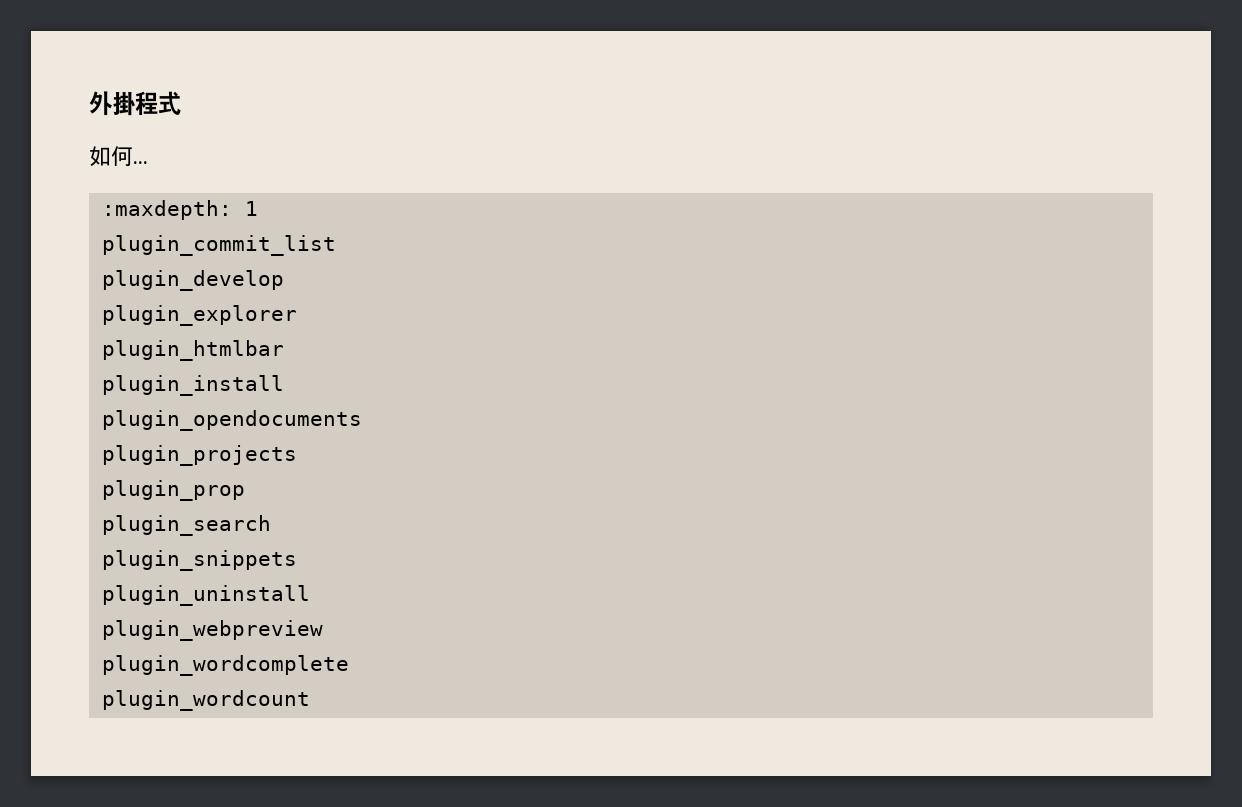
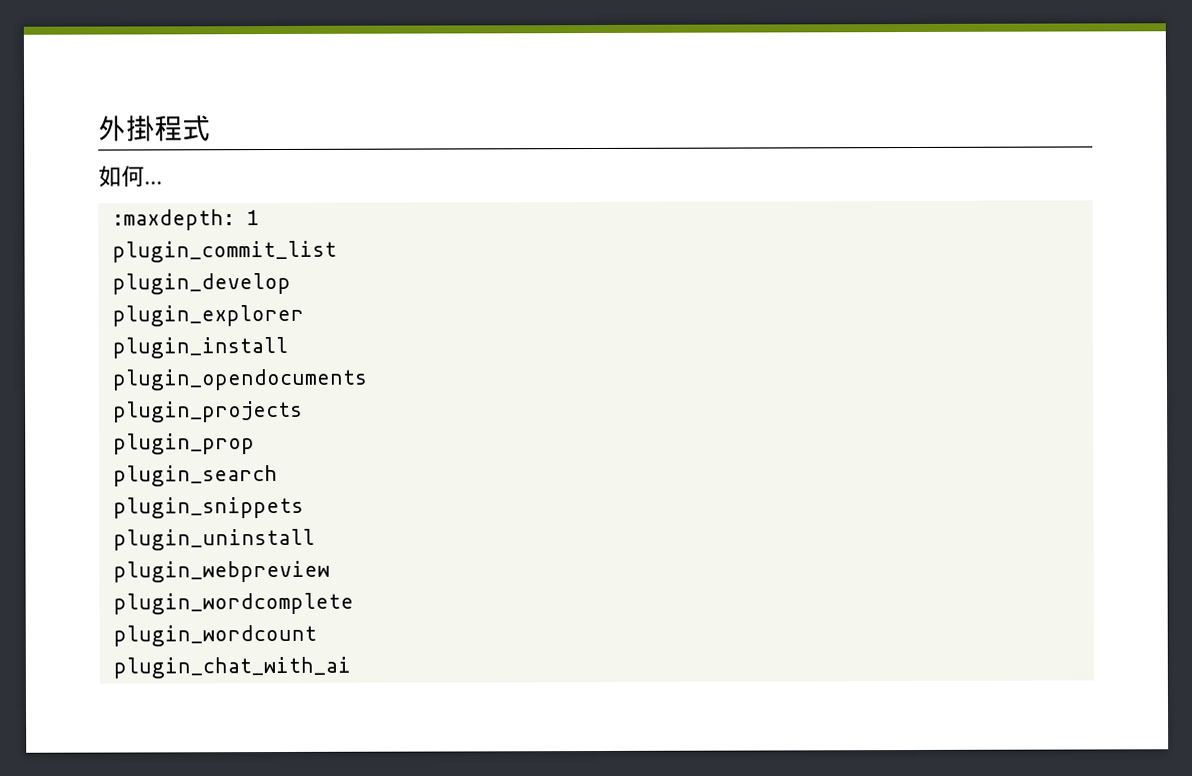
- plugin_htmlbar
+ plugin_chat_with_ai

